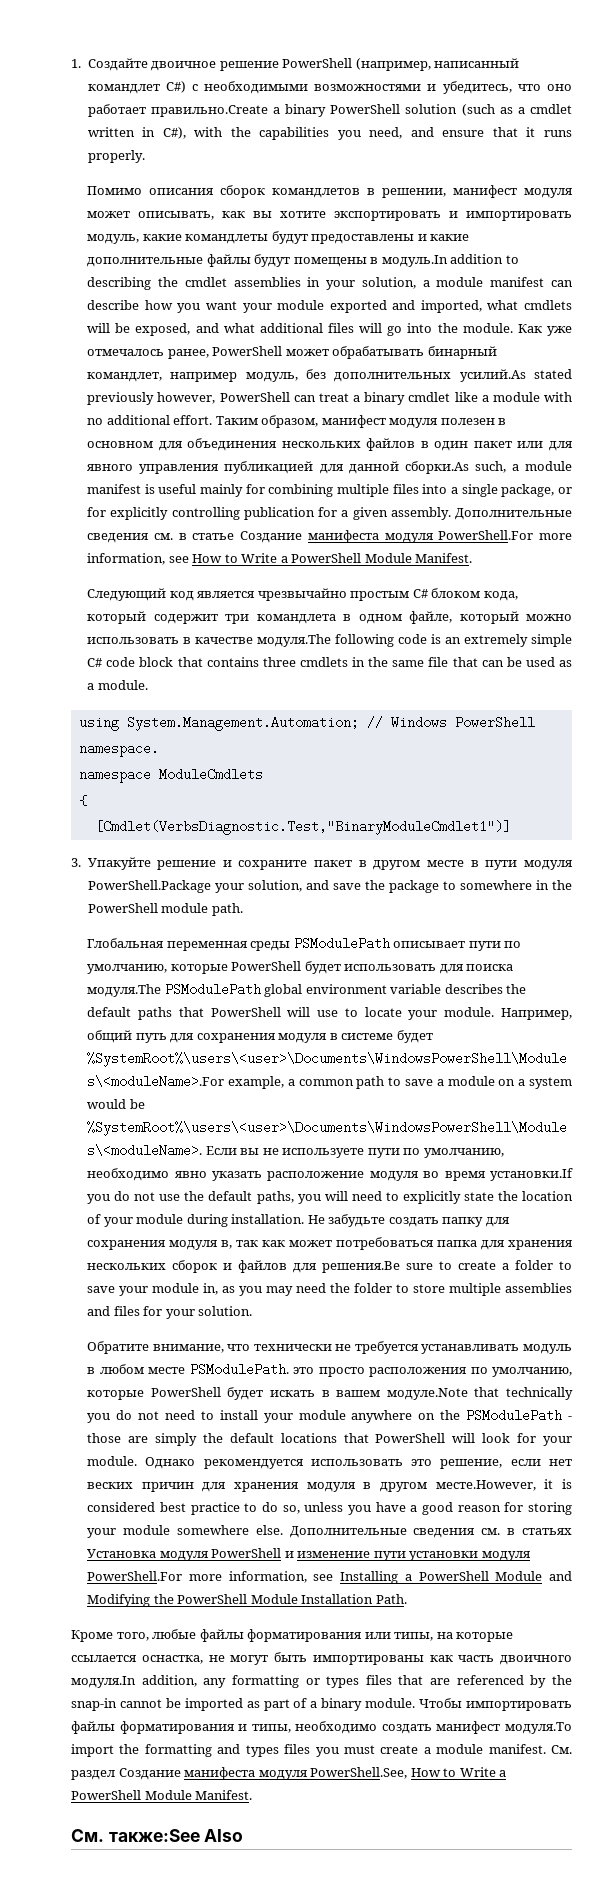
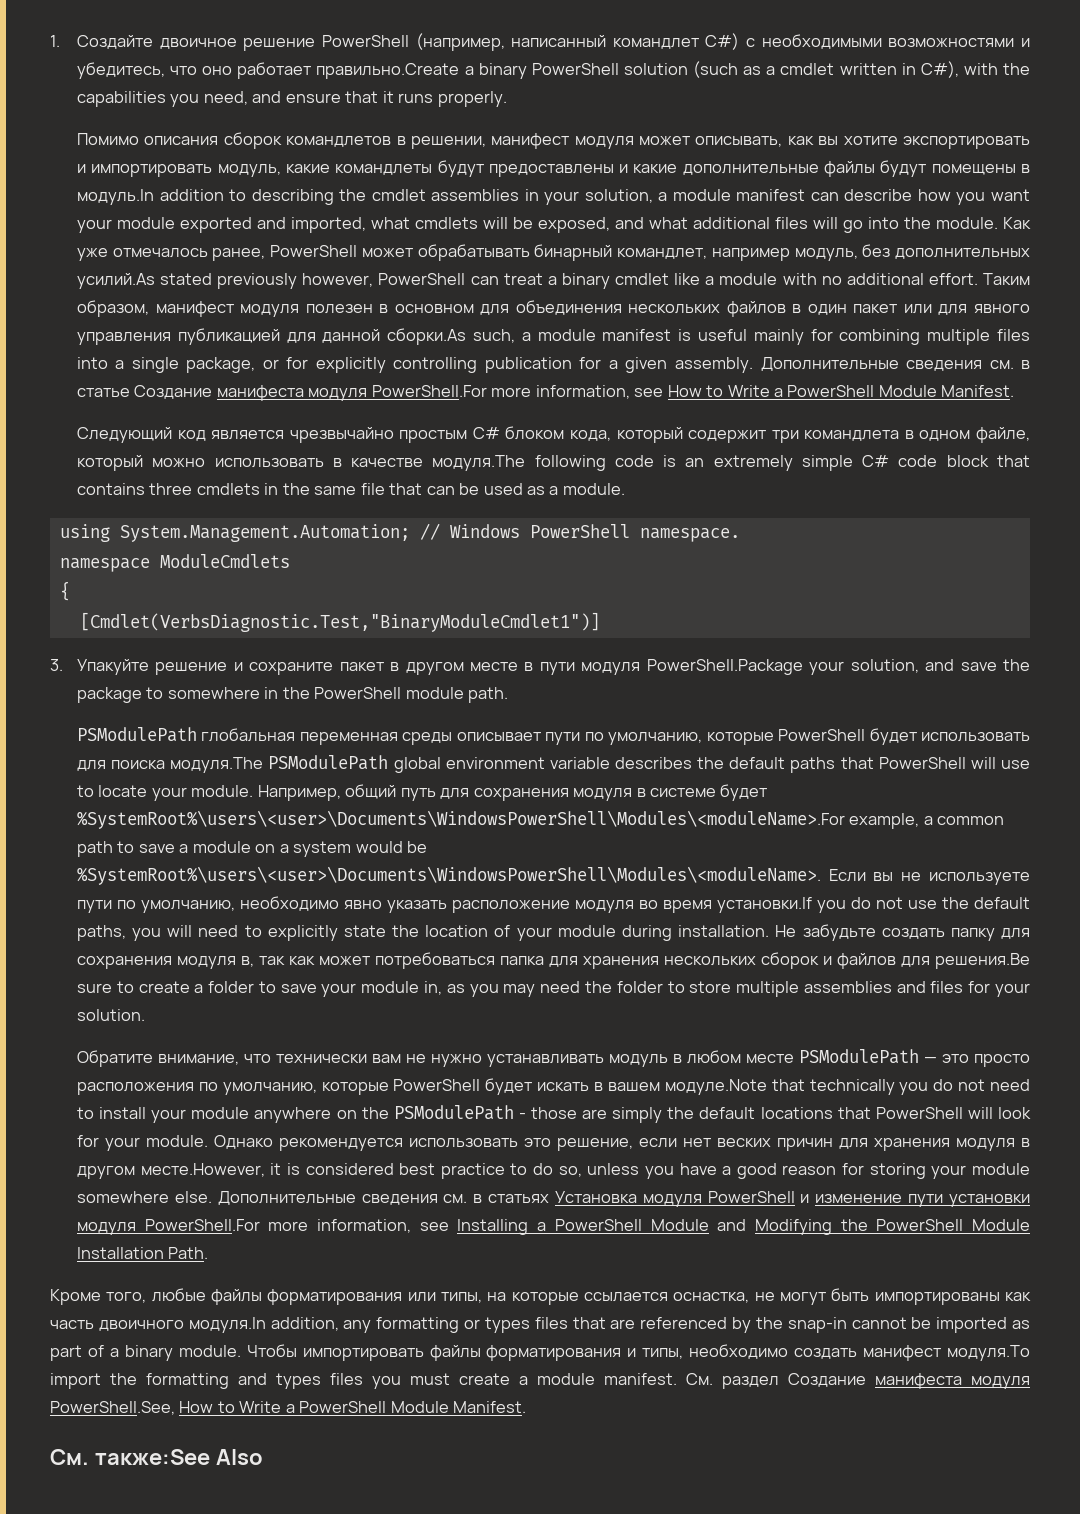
- Глобальная переменная среды PSModulePath описывает пути по умолчанию, которые PowerShell будет использовать для поиска модуля.The PSModulePath global environment variable describes the default paths that PowerShell will use to locate your module.
+ PSModulePath глобальная переменная среды описывает пути по умолчанию, которые PowerShell будет использовать для поиска модуля.The PSModulePath global environment variable describes the default paths that PowerShell will use to locate your module.
- Обратите внимание, что технически не требуется устанавливать модуль в любом месте PSModulePath. это просто расположения по умолчанию, которые PowerShell будет искать в вашем модуле.Note that technically you do not need to install your module anywhere on the PSModulePath - those are simply the default locations that PowerShell will look for your module.
+ Обратите внимание, что технически вам не нужно устанавливать модуль в любом месте PSModulePath — это просто расположения по умолчанию, которые PowerShell будет искать в вашем модуле.Note that technically you do not need to install your module anywhere on the PSModulePath - those are simply the default locations that PowerShell will look for your module.

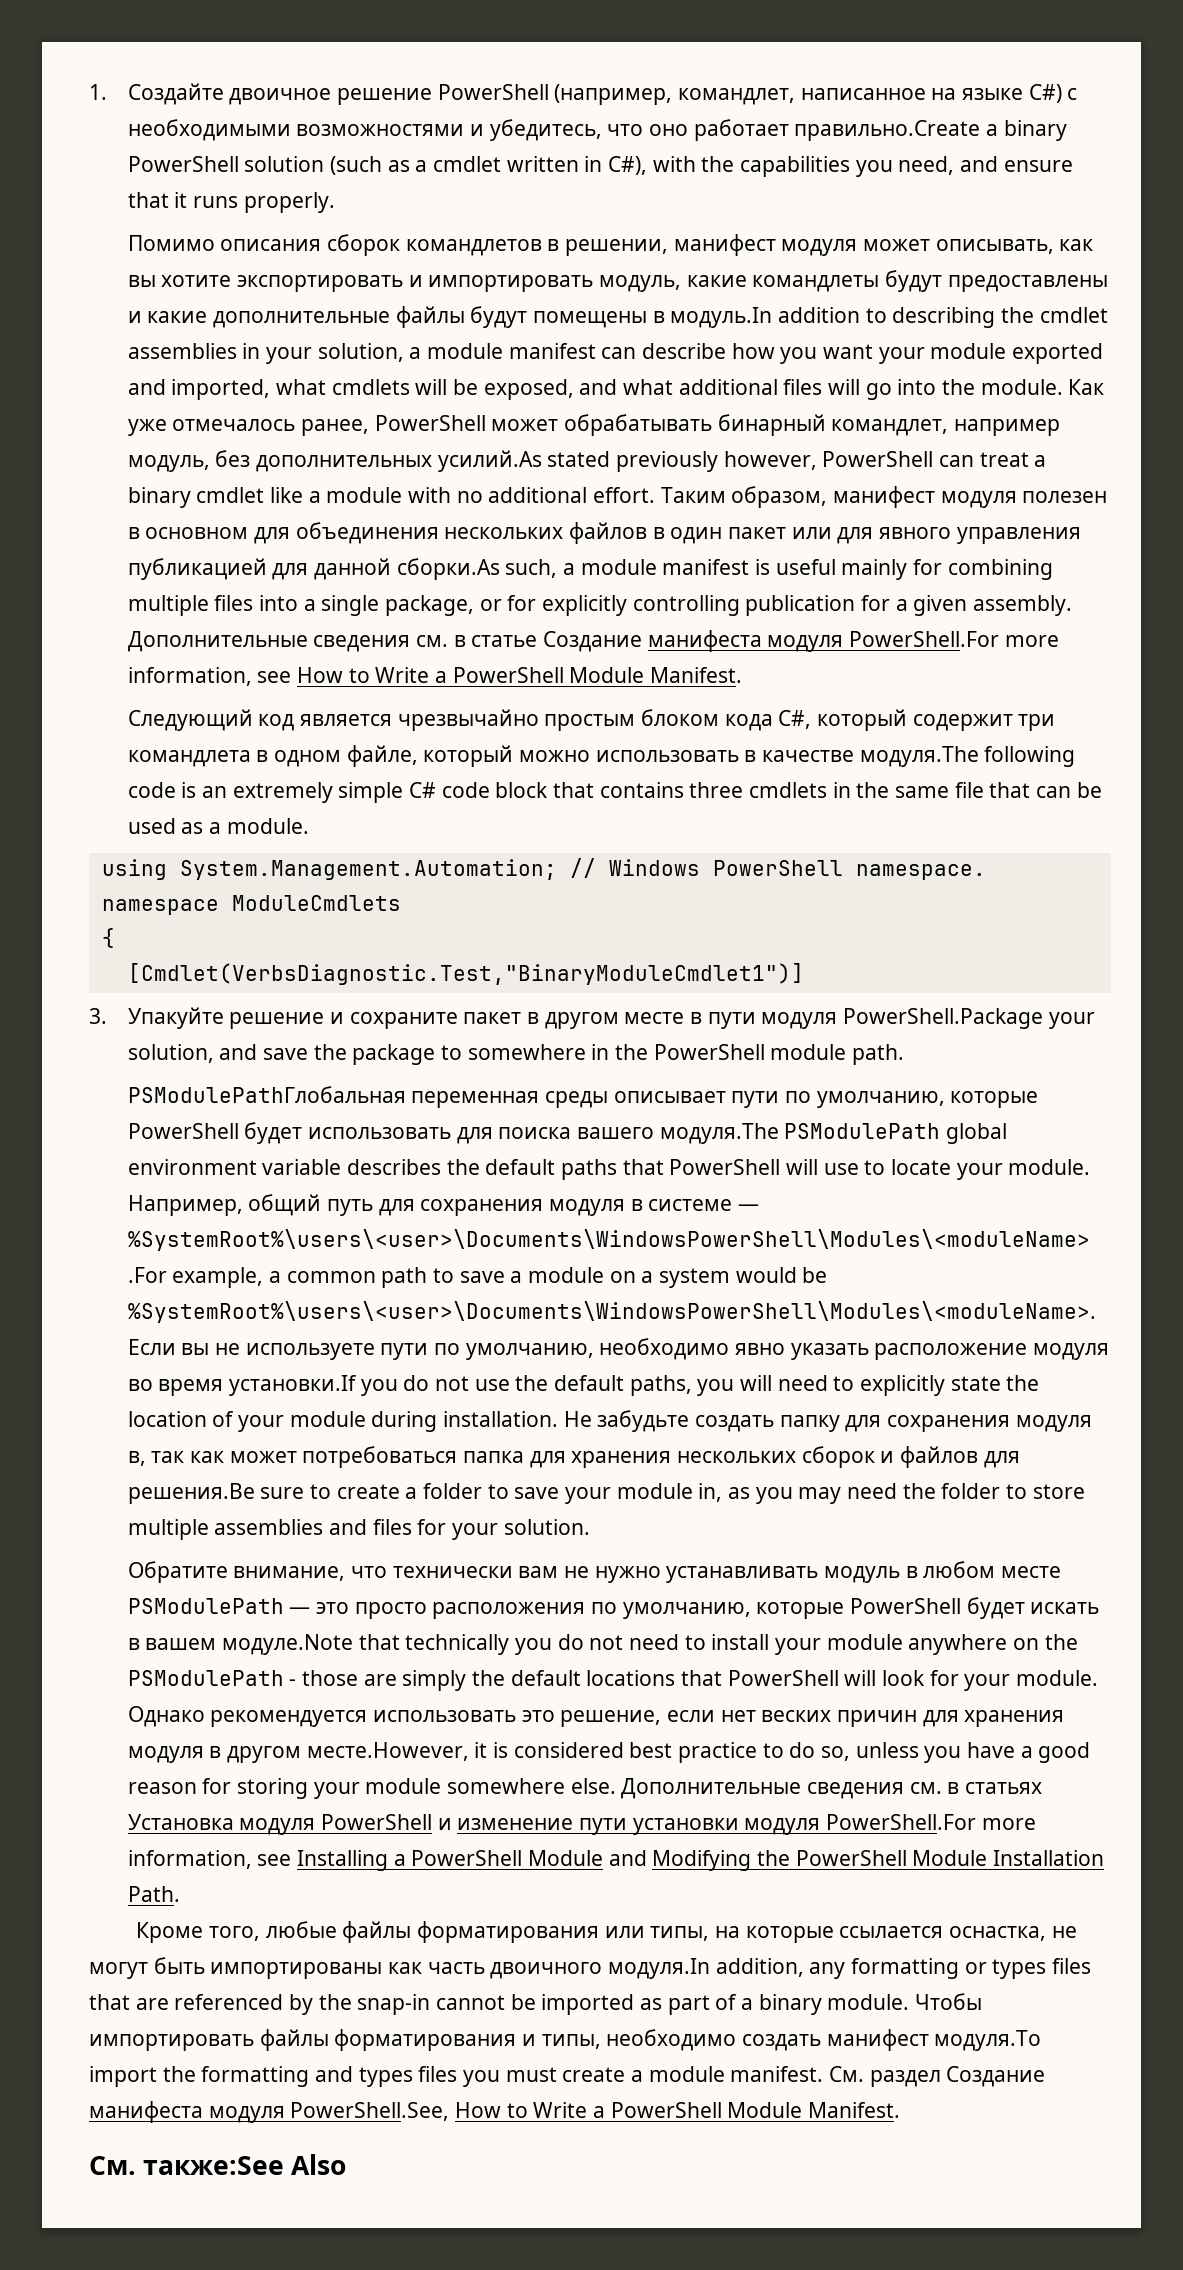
- 1. Создайте двоичное решение PowerShell (например, написанный командлет C#) с необходимыми возможностями и убедитесь, что оно работает правильно.Create a binary PowerShell solution (such as a cmdlet written in C#), with the capabilities you need, and ensure that it runs properly.
+ 1. Создайте двоичное решение PowerShell (например, командлет, написанное на языке C#) с необходимыми возможностями и убедитесь, что оно работает правильно.Create a binary PowerShell solution (such as a cmdlet written in C#), with the capabilities you need, and ensure that it runs properly.
- Следующий код является чрезвычайно простым C# блоком кода, который содержит три командлета в одном файле, который можно использовать в качестве модуля.The following code is an extremely simple C# code block that contains three cmdlets in the same file that can be used as a module.
+ Следующий код является чрезвычайно простым блоком кода C#, который содержит три командлета в одном файле, который можно использовать в качестве модуля.The following code is an extremely simple C# code block that contains three cmdlets in the same file that can be used as a module.
- PSModulePath глобальная переменная среды описывает пути по умолчанию, которые PowerShell будет использовать для поиска модуля.The PSModulePath global environment variable describes the default paths that PowerShell will use to locate your module.
+ PSModulePathГлобальная переменная среды описывает пути по умолчанию, которые PowerShell будет использовать для поиска вашего модуля.The PSModulePath global environment variable describes the default paths that PowerShell will use to locate your module.
- Например, общий путь для сохранения модуля в системе будет %SystemRoot%\users\<user>\Documents\WindowsPowerShell\Modules\<moduleName>.For example, a common path to save a module on a system would be %SystemRoot%\users\<user>\Documents\WindowsPowerShell\Modules\<moduleName>.
+ Например, общий путь для сохранения модуля в системе — %SystemRoot%\users\<user>\Documents\WindowsPowerShell\Modules\<moduleName> .For example, a common path to save a module on a system would be %SystemRoot%\users\<user>\Documents\WindowsPowerShell\Modules\<moduleName>.

